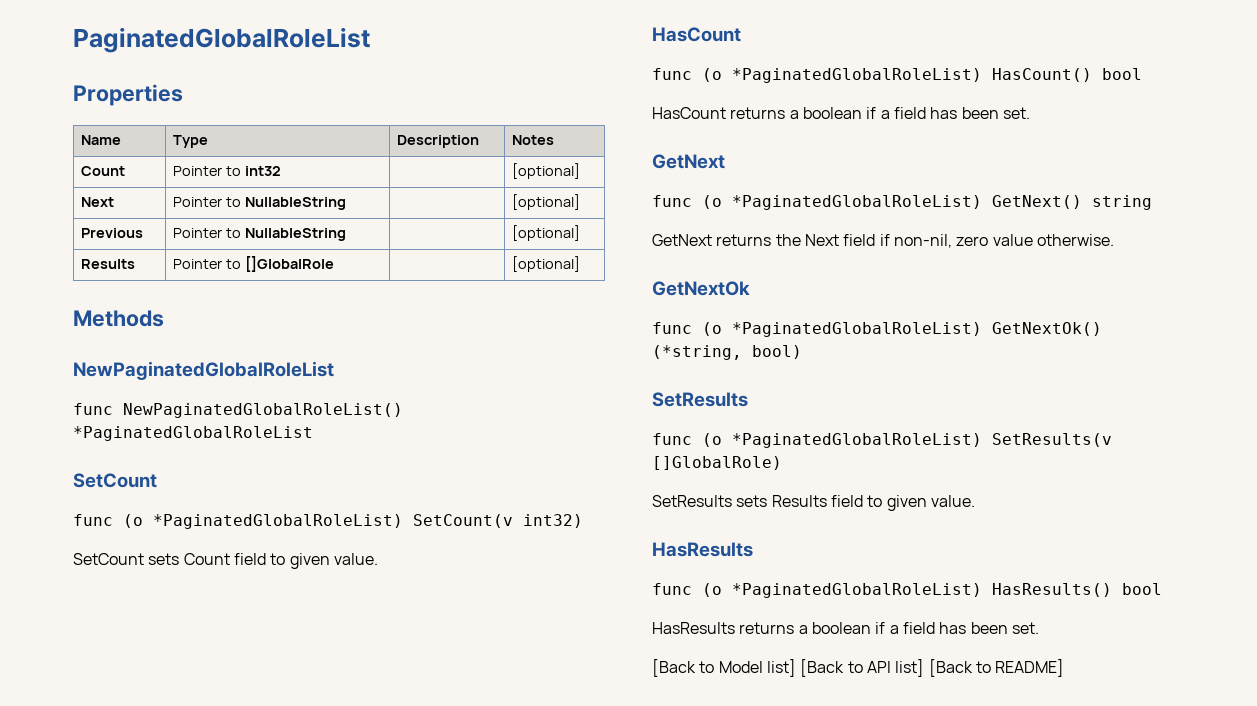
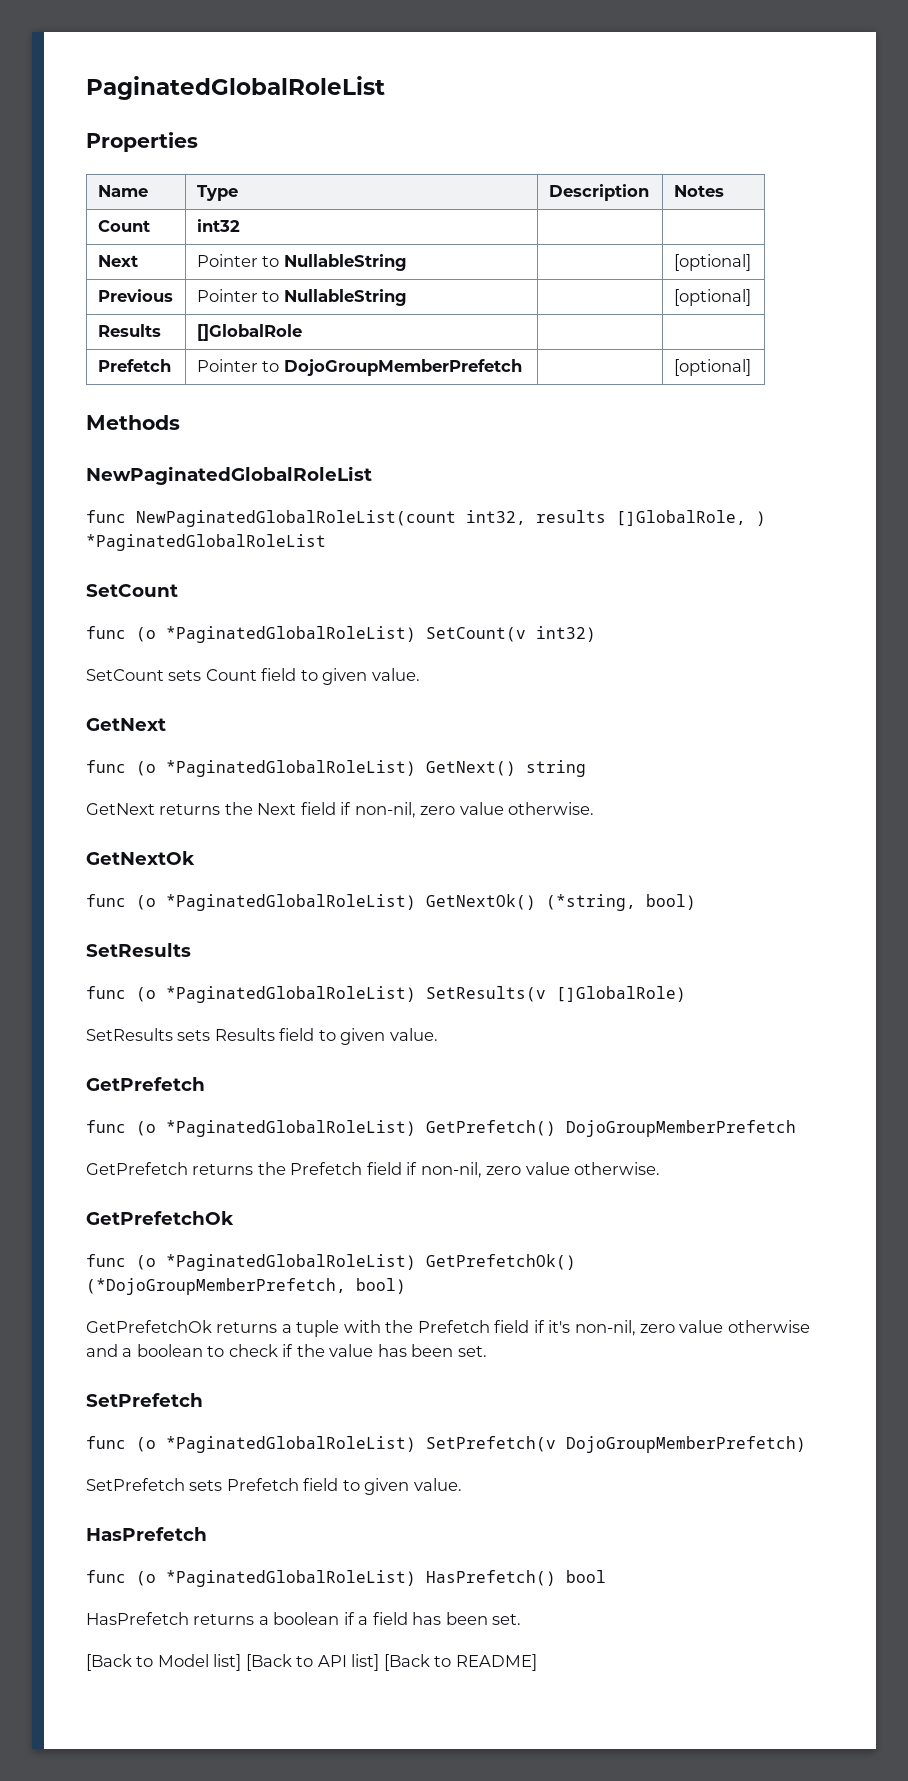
- Count | Pointer to int32 | | [optional]
+ Count | int32 | |
- Results | Pointer to []GlobalRole | | [optional]
+ Results | []GlobalRole | |
+ Prefetch | Pointer to DojoGroupMemberPrefetch | | [optional]
- func NewPaginatedGlobalRoleList() *PaginatedGlobalRoleList
+ func NewPaginatedGlobalRoleList(count int32, results []GlobalRole, ) *PaginatedGlobalRoleList
  SetCount sets Count field to given value.
- HasCount
- func (o *PaginatedGlobalRoleList) HasCount() bool
- HasCount returns a boolean if a field has been set.
  SetResults sets Results field to given value.
- HasResults
- func (o *PaginatedGlobalRoleList) HasResults() bool
- HasResults returns a boolean if a field has been set.
+ GetPrefetch
+ func (o *PaginatedGlobalRoleList) GetPrefetch() DojoGroupMemberPrefetch
+ GetPrefetch returns the Prefetch field if non-nil, zero value otherwise.
+ GetPrefetchOk
+ func (o *PaginatedGlobalRoleList) GetPrefetchOk() (*DojoGroupMemberPrefetch, bool)
+ GetPrefetchOk returns a tuple with the Prefetch field if it's non-nil, zero value otherwise and a boolean to check if the value has been set.
+ SetPrefetch
+ func (o *PaginatedGlobalRoleList) SetPrefetch(v DojoGroupMemberPrefetch)
+ SetPrefetch sets Prefetch field to given value.
+ HasPrefetch
+ func (o *PaginatedGlobalRoleList) HasPrefetch() bool
+ HasPrefetch returns a boolean if a field has been set.

